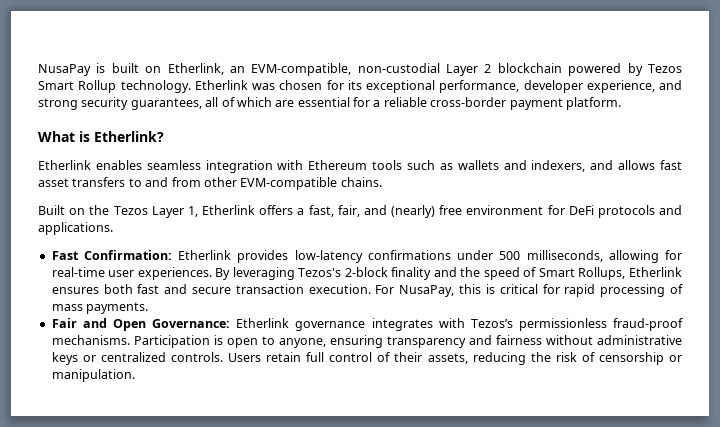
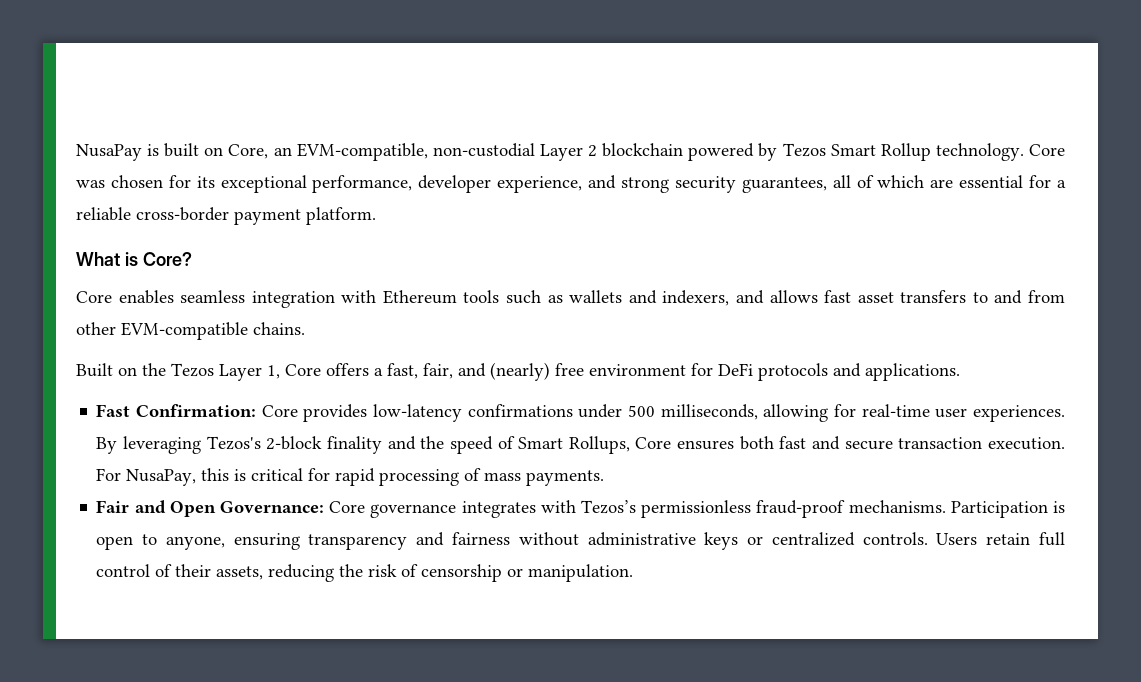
- NusaPay is built on Etherlink, an EVM-compatible, non-custodial Layer 2 blockchain powered by Tezos Smart Rollup technology.
+ NusaPay is built on Core, an EVM-compatible, non-custodial Layer 2 blockchain powered by Tezos Smart Rollup technology.
- Etherlink was chosen for its exceptional performance, developer experience, and strong security guarantees, all of which are essential for a reliable cross-border payment platform.
+ Core was chosen for its exceptional performance, developer experience, and strong security guarantees, all of which are essential for a reliable cross-border payment platform.
- What is Etherlink?
- Etherlink enables seamless integration with Ethereum tools such as wallets and indexers, and allows fast asset transfers to and from other EVM-compatible chains.
+ What is Core?
+ Core enables seamless integration with Ethereum tools such as wallets and indexers, and allows fast asset transfers to and from other EVM-compatible chains.
- Built on the Tezos Layer 1, Etherlink offers a fast, fair, and (nearly) free environment for DeFi protocols and applications.
+ Built on the Tezos Layer 1, Core offers a fast, fair, and (nearly) free environment for DeFi protocols and applications.
- Fast Confirmation: Etherlink provides low-latency confirmations under 500 milliseconds, allowing for real-time user experiences.
+ Fast Confirmation: Core provides low-latency confirmations under 500 milliseconds, allowing for real-time user experiences.
- By leveraging Tezos's 2-block finality and the speed of Smart Rollups, Etherlink ensures both fast and secure transaction execution.
+ By leveraging Tezos's 2-block finality and the speed of Smart Rollups, Core ensures both fast and secure transaction execution.
- Fair and Open Governance: Etherlink governance integrates with Tezos’s permissionless fraud-proof mechanisms.
+ Fair and Open Governance: Core governance integrates with Tezos’s permissionless fraud-proof mechanisms.

